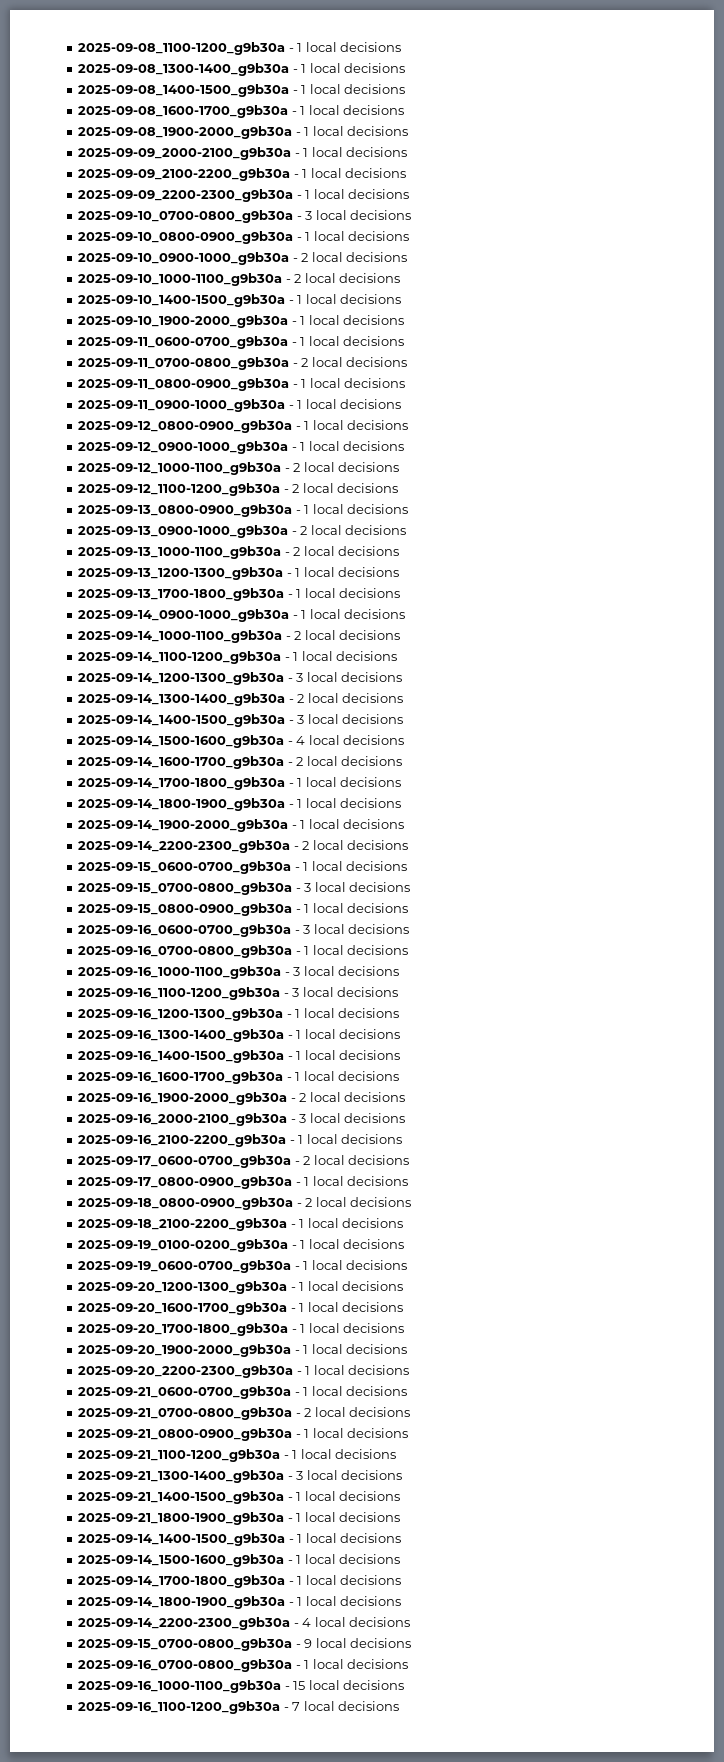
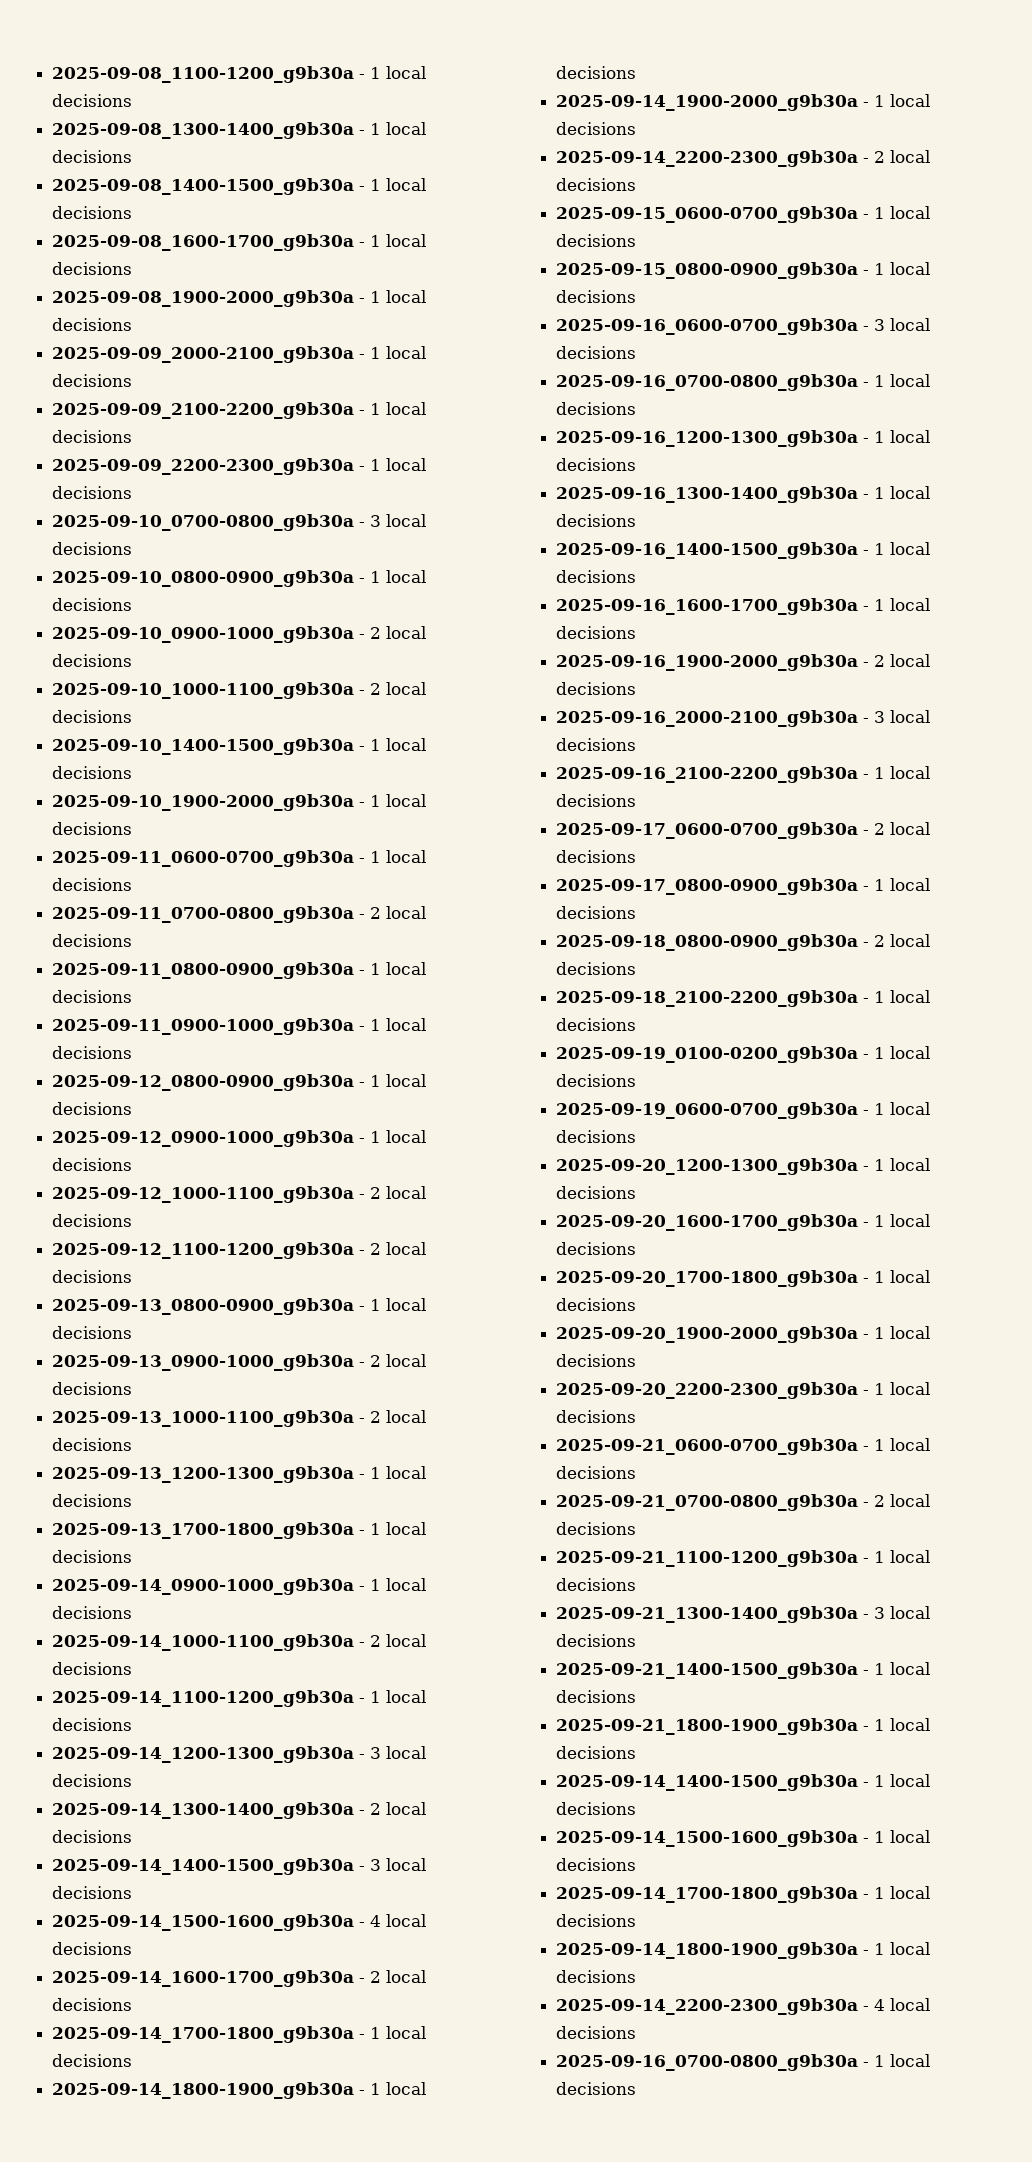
- 2025-09-15_0700-0800_g9b30a - 3 local decisions
- 2025-09-16_1000-1100_g9b30a - 3 local decisions
- 2025-09-16_1100-1200_g9b30a - 3 local decisions
- 2025-09-21_0800-0900_g9b30a - 1 local decisions
  2025-09-14_2200-2300_g9b30a - 4 local decisions
- 2025-09-15_0700-0800_g9b30a - 9 local decisions
  2025-09-16_0700-0800_g9b30a - 1 local decisions
- 2025-09-16_1000-1100_g9b30a - 15 local decisions
- 2025-09-16_1100-1200_g9b30a - 7 local decisions

